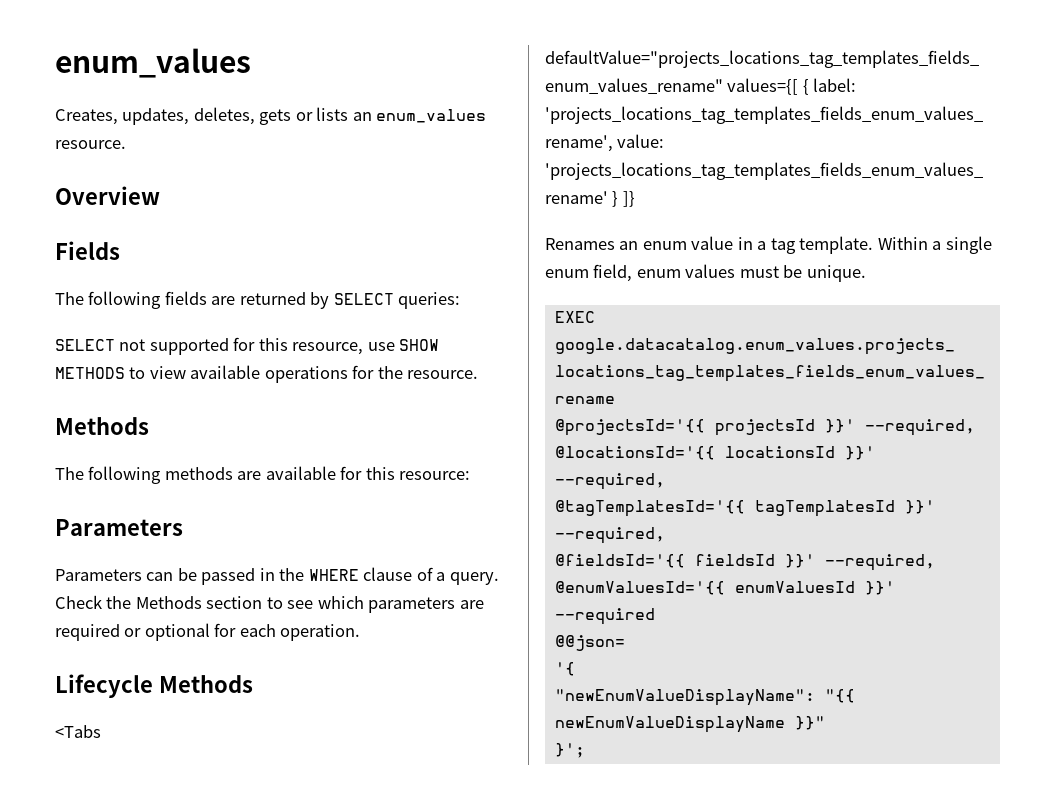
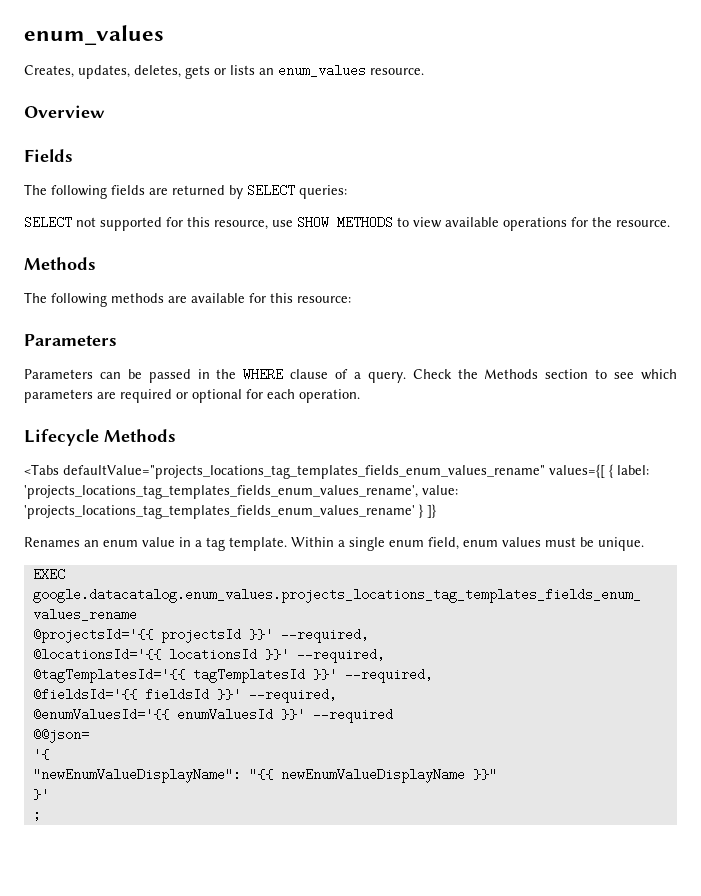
- }';
+ }'
+ ;

